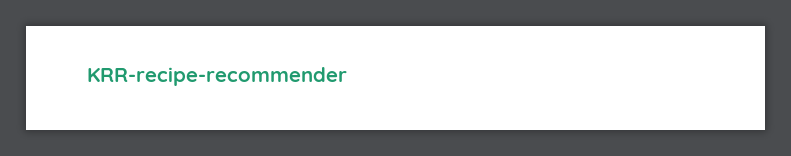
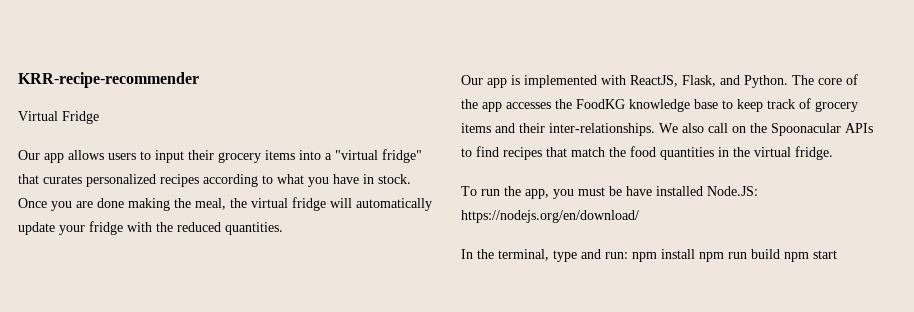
+ Virtual Fridge
+ Our app allows users to input their grocery items into a "virtual fridge" that curates personalized recipes according to what you have in stock. Once you are done making the meal, the virtual fridge will automatically update your fridge with the reduced quantities.
+ Our app is implemented with ReactJS, Flask, and Python. The core of the app accesses the FoodKG knowledge base to keep track of grocery items and their inter-relationships. We also call on the Spoonacular APIs to find recipes that match the food quantities in the virtual fridge.
+ To run the app, you must be have installed Node.JS: https://nodejs.org/en/download/
+ In the terminal, type and run: npm install npm run build npm start

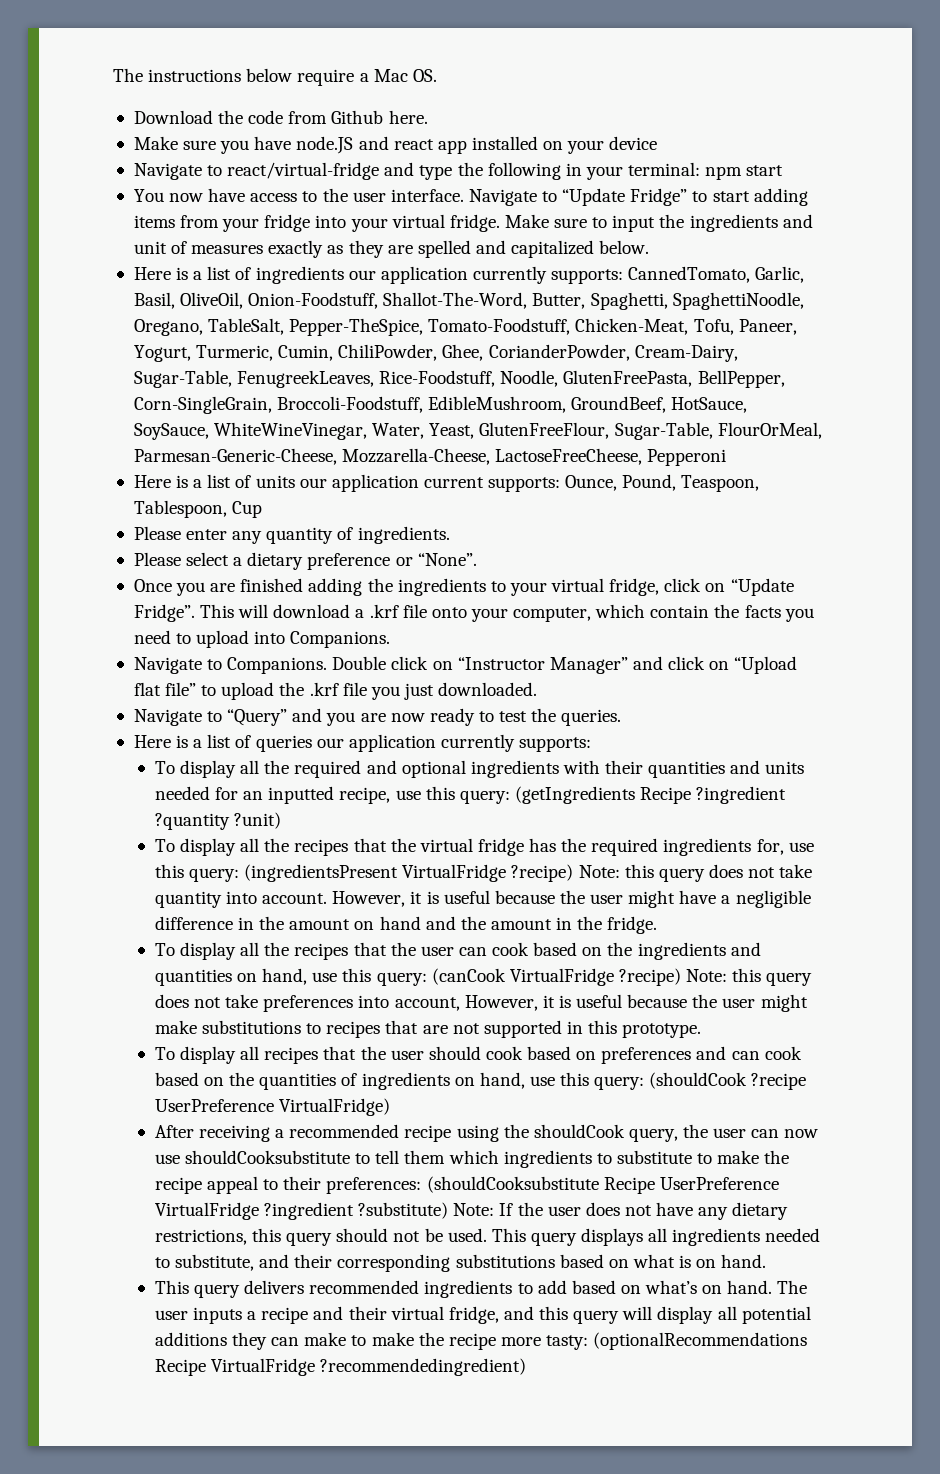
- KRR-recipe-recommender
- Virtual Fridge
- Our app allows users to input their grocery items into a "virtual fridge" that curates personalized recipes according to what you have in stock. Once you are done making the meal, the virtual fridge will automatically update your fridge with the reduced quantities.
- Our app is implemented with ReactJS, Flask, and Python. The core of the app accesses the FoodKG knowledge base to keep track of grocery items and their inter-relationships. We also call on the Spoonacular APIs to find recipes that match the food quantities in the virtual fridge.
- To run the app, you must be have installed Node.JS: https://nodejs.org/en/download/
- In the terminal, type and run: npm install npm run build npm start
+ The instructions below require a Mac OS.
+ Download the code from Github here.
+ Make sure you have node.JS and react app installed on your device
+ Navigate to react/virtual-fridge and type the following in your terminal: npm start
+ You now have access to the user interface. Navigate to “Update Fridge” to start adding items from your fridge into your virtual fridge. Make sure to input the ingredients and unit of measures exactly as they are spelled and capitalized below.
+ Here is a list of ingredients our application currently supports: CannedTomato, Garlic, Basil, OliveOil, Onion-Foodstuff, Shallot-The-Word, Butter, Spaghetti, SpaghettiNoodle, Oregano, TableSalt, Pepper-TheSpice, Tomato-Foodstuff, Chicken-Meat, Tofu, Paneer, Yogurt, Turmeric, Cumin, ChiliPowder, Ghee, CorianderPowder, Cream-Dairy, Sugar-Table, FenugreekLeaves, Rice-Foodstuff, Noodle, GlutenFreePasta, BellPepper, Corn-SingleGrain, Broccoli-Foodstuff, EdibleMushroom, GroundBeef, HotSauce, SoySauce, WhiteWineVinegar, Water, Yeast, GlutenFreeFlour, Sugar-Table, FlourOrMeal, Parmesan-Generic-Cheese, Mozzarella-Cheese, LactoseFreeCheese, Pepperoni
+ Here is a list of units our application current supports: Ounce, Pound, Teaspoon, Tablespoon, Cup
+ Please enter any quantity of ingredients.
+ Please select a dietary preference or “None”.
+ Once you are finished adding the ingredients to your virtual fridge, click on “Update Fridge”. This will download a .krf file onto your computer, which contain the facts you need to upload into Companions.
+ Navigate to Companions. Double click on “Instructor Manager” and click on “Upload flat file” to upload the .krf file you just downloaded.
+ Navigate to “Query” and you are now ready to test the queries.
+ Here is a list of queries our application currently supports:
+ To display all the required and optional ingredients with their quantities and units needed for an inputted recipe, use this query: (getIngredients Recipe ?ingredient ?quantity ?unit)
+ To display all the recipes that the virtual fridge has the required ingredients for, use this query: (ingredientsPresent VirtualFridge ?recipe) Note: this query does not take quantity into account. However, it is useful because the user might have a negligible difference in the amount on hand and the amount in the fridge.
+ To display all the recipes that the user can cook based on the ingredients and quantities on hand, use this query: (canCook VirtualFridge ?recipe) Note: this query does not take preferences into account, However, it is useful because the user might make substitutions to recipes that are not supported in this prototype.
+ To display all recipes that the user should cook based on preferences and can cook based on the quantities of ingredients on hand, use this query: (shouldCook ?recipe UserPreference VirtualFridge)
+ After receiving a recommended recipe using the shouldCook query, the user can now use shouldCooksubstitute to tell them which ingredients to substitute to make the recipe appeal to their preferences: (shouldCooksubstitute Recipe UserPreference VirtualFridge ?ingredient ?substitute) Note: If the user does not have any dietary restrictions, this query should not be used. This query displays all ingredients needed to substitute, and their corresponding substitutions based on what is on hand.
+ This query delivers recommended ingredients to add based on what’s on hand. The user inputs a recipe and their virtual fridge, and this query will display all potential additions they can make to make the recipe more tasty: (optionalRecommendations Recipe VirtualFridge ?recommendedingredient)

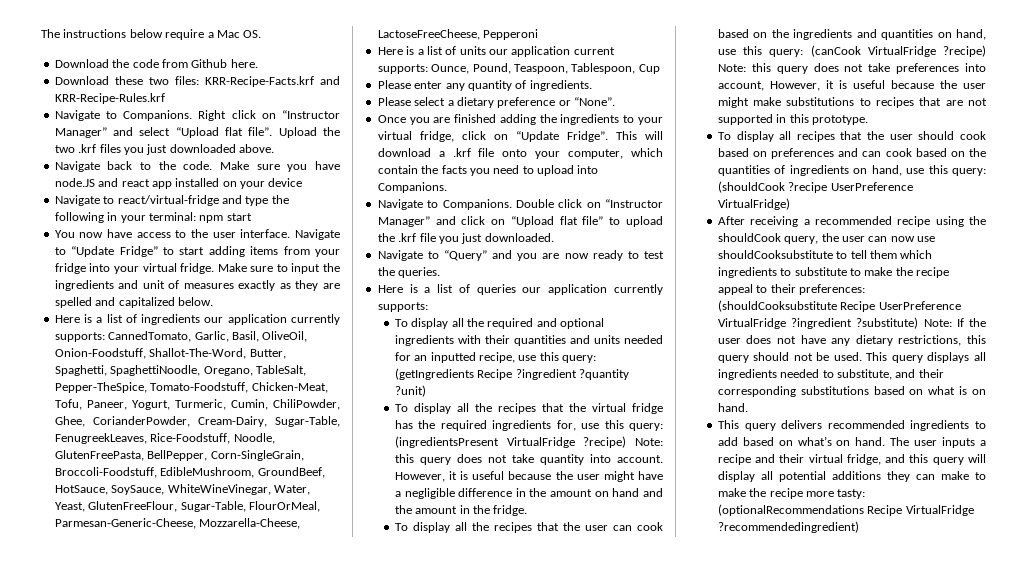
+ Download these two files: KRR-Recipe-Facts.krf and KRR-Recipe-Rules.krf
+ Navigate to Companions. Right click on “Instructor Manager” and select “Upload flat file”. Upload the two .krf files you just downloaded above.
+ Navigate back to the code.

